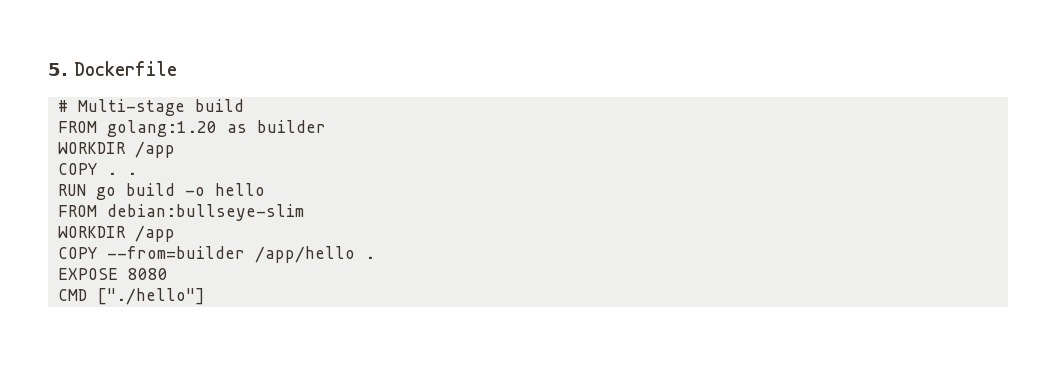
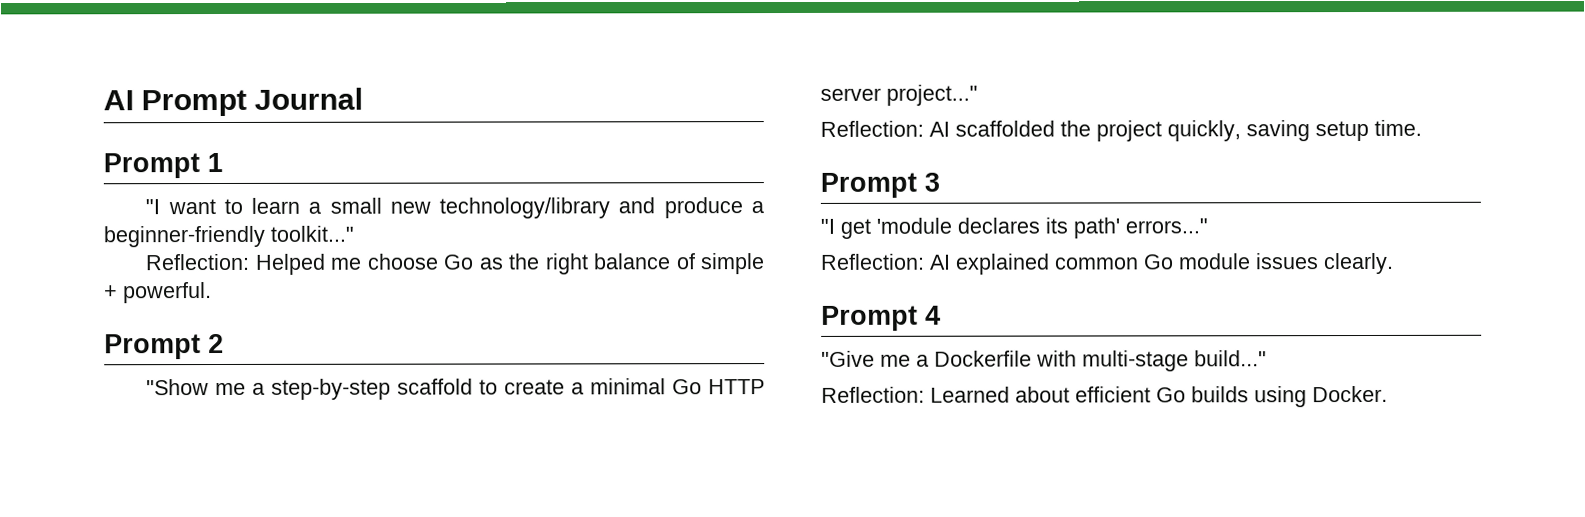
- 5. Dockerfile
- # Multi-stage build
- FROM golang:1.20 as builder
- WORKDIR /app
- COPY . .
- RUN go build -o hello
- FROM debian:bullseye-slim
- WORKDIR /app
- COPY --from=builder /app/hello .
- EXPOSE 8080
- CMD ["./hello"]
+ AI Prompt Journal
+ Prompt 1
+ "I want to learn a small new technology/library and produce a beginner-friendly toolkit..."
+ Reflection: Helped me choose Go as the right balance of simple + powerful.
+ Prompt 2
+ "Show me a step-by-step scaffold to create a minimal Go HTTP server project..."
+ Reflection: AI scaffolded the project quickly, saving setup time.
+ Prompt 3
+ "I get 'module declares its path' errors..."
+ Reflection: AI explained common Go module issues clearly.
+ Prompt 4
+ "Give me a Dockerfile with multi-stage build..."
+ Reflection: Learned about efficient Go builds using Docker.

